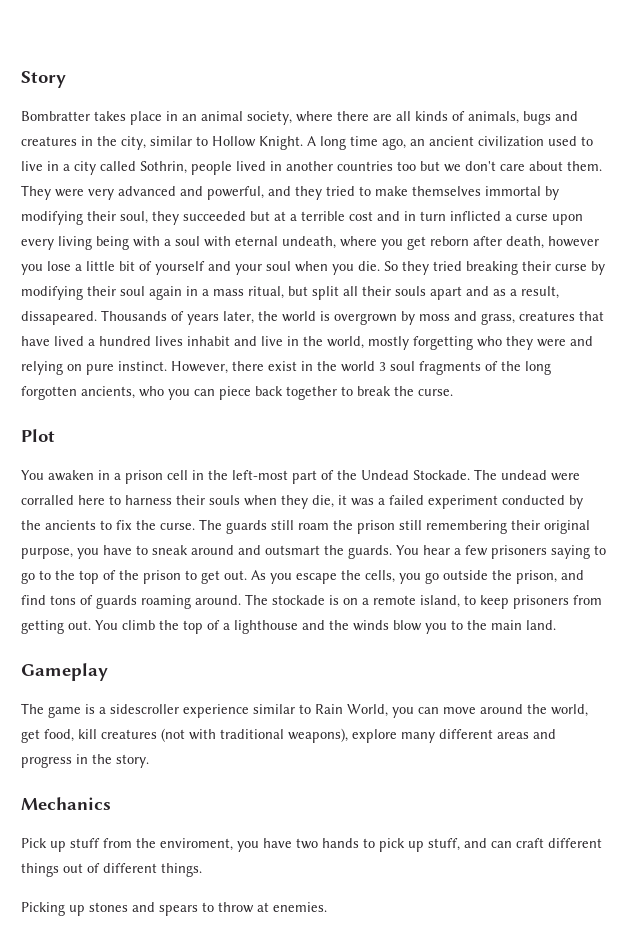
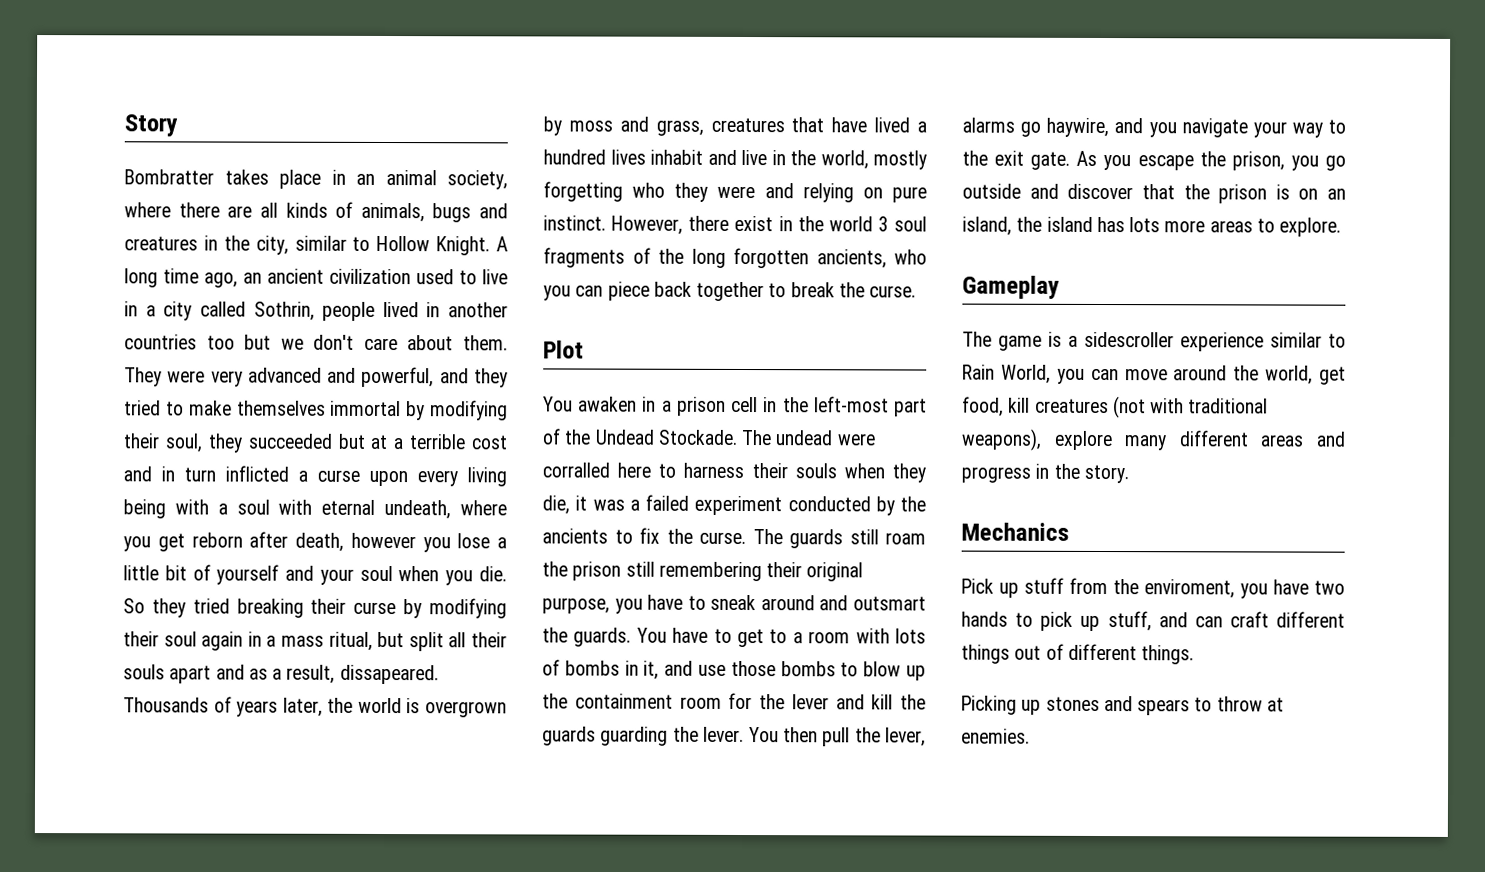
- You hear a few prisoners saying to go to the top of the prison to get out.
+ You have to get to a room with lots of bombs in it, and use those bombs to blow up the containment room for the lever and kill the guards guarding the lever. You then pull the lever, alarms go haywire, and you navigate your way to the exit gate.
- As you escape the cells, you go outside the prison, and find tons of guards roaming around. The stockade is on a remote island, to keep prisoners from getting out. You climb the top of a lighthouse and the winds blow you to the main land.
+ As you escape the prison, you go outside and discover that the prison is on an island, the island has lots more areas to explore.

